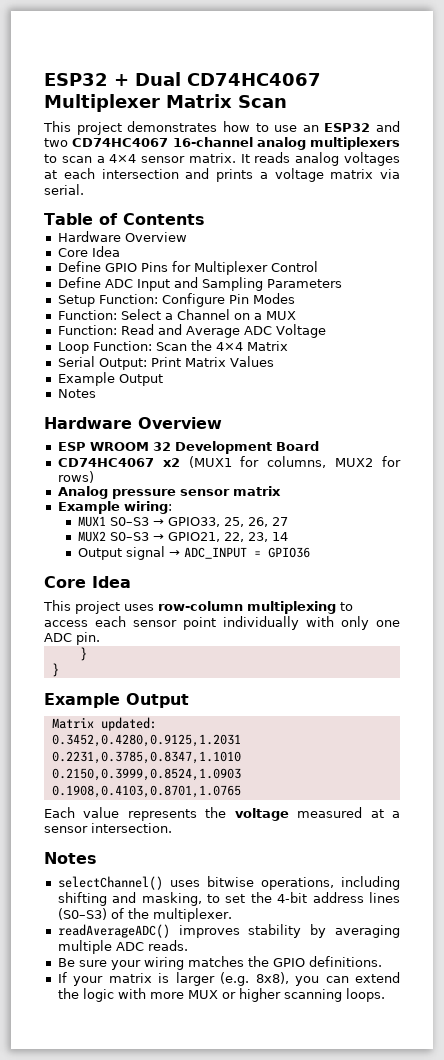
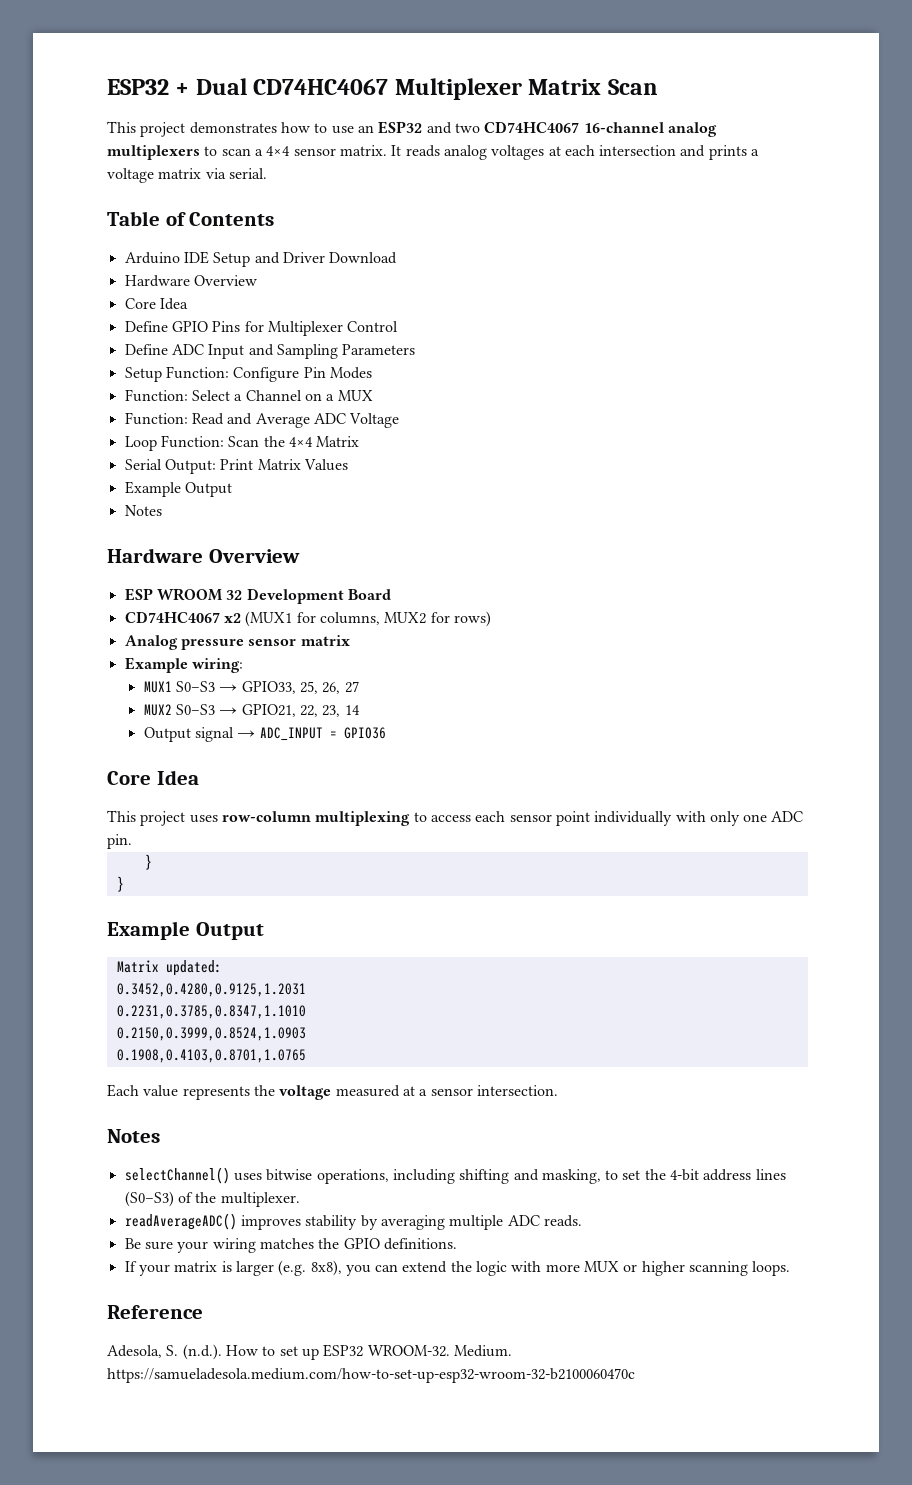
+ Arduino IDE Setup and Driver Download
+ Reference
+ Adesola, S. (n.d.). How to set up ESP32 WROOM-32. Medium. https://samueladesola.medium.com/how-to-set-up-esp32-wroom-32-b2100060470c

